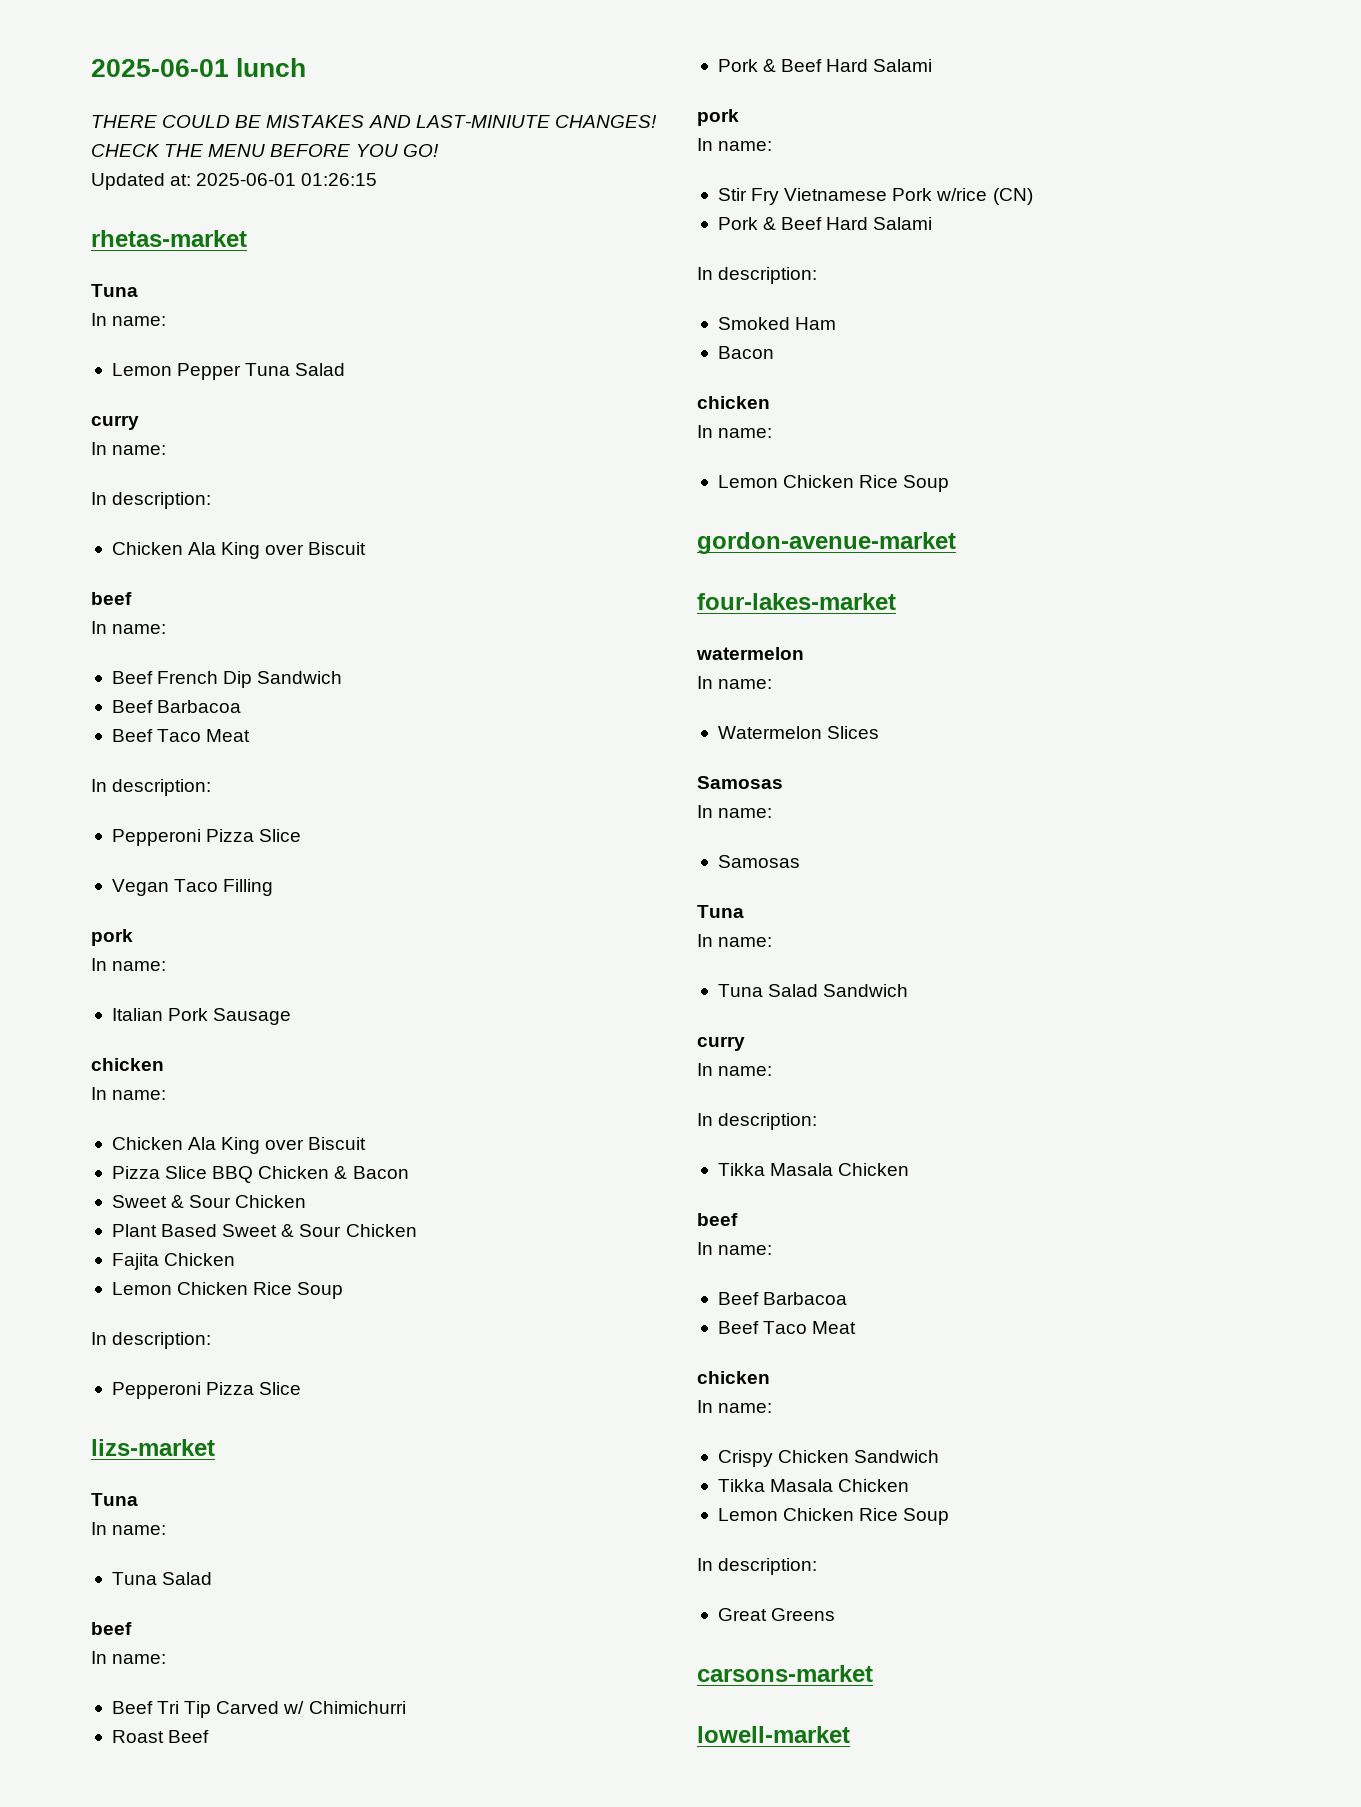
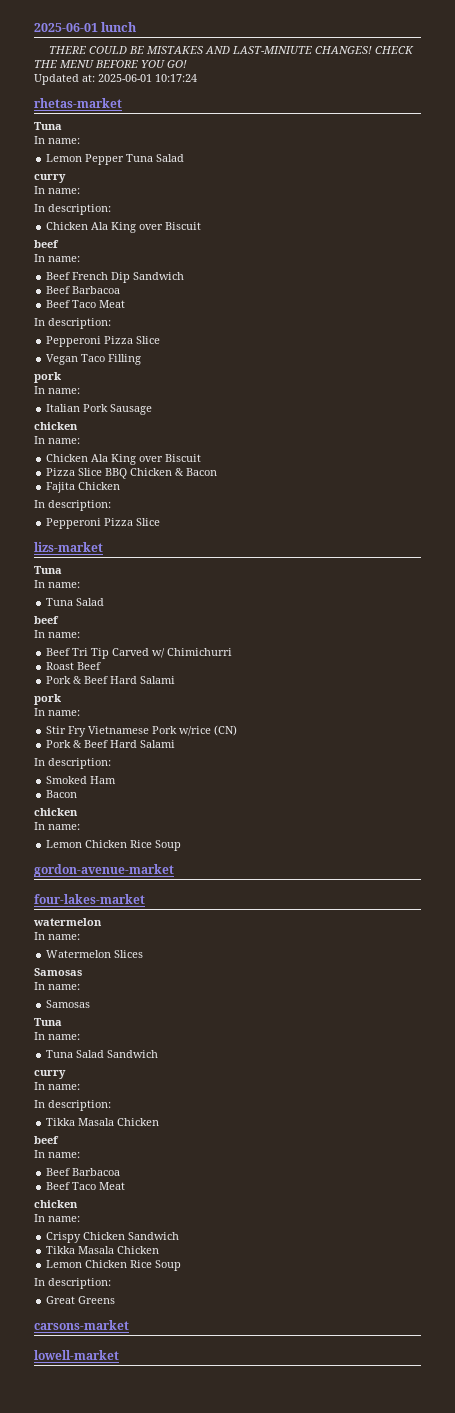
- Updated at: 2025-06-01 01:26:15
+ Updated at: 2025-06-01 10:17:24
  Pizza Slice BBQ Chicken & Bacon
- Sweet & Sour Chicken
- Plant Based Sweet & Sour Chicken
  Fajita Chicken
- Lemon Chicken Rice Soup

